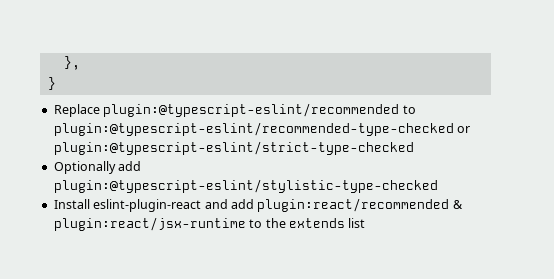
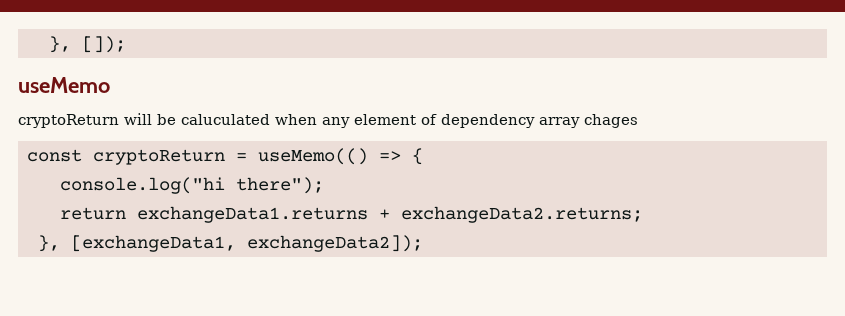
- },
- }
- Replace plugin:@typescript-eslint/recommended to plugin:@typescript-eslint/recommended-type-checked or plugin:@typescript-eslint/strict-type-checked
- Optionally add plugin:@typescript-eslint/stylistic-type-checked
- Install eslint-plugin-react and add plugin:react/recommended & plugin:react/jsx-runtime to the extends list
+ }, []);
+ useMemo
+ cryptoReturn will be caluculated when any element of dependency array chages
+ const cryptoReturn = useMemo(() => {
+ console.log("hi there");
+ return exchangeData1.returns + exchangeData2.returns;
+ }, [exchangeData1, exchangeData2]);

